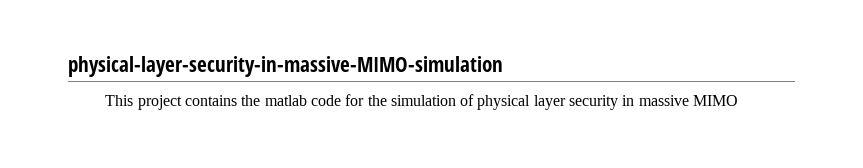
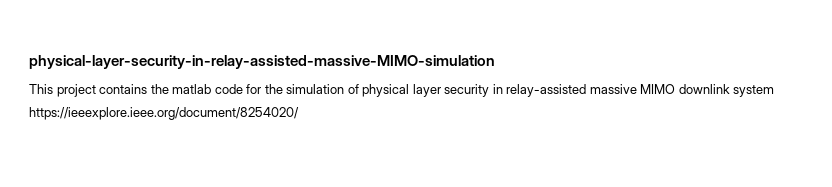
- physical-layer-security-in-massive-MIMO-simulation
+ physical-layer-security-in-relay-assisted-massive-MIMO-simulation
- This project contains the matlab code for the simulation of physical layer security in massive MIMO
+ This project contains the matlab code for the simulation of physical layer security in relay-assisted massive MIMO downlink system https://ieeexplore.ieee.org/document/8254020/

